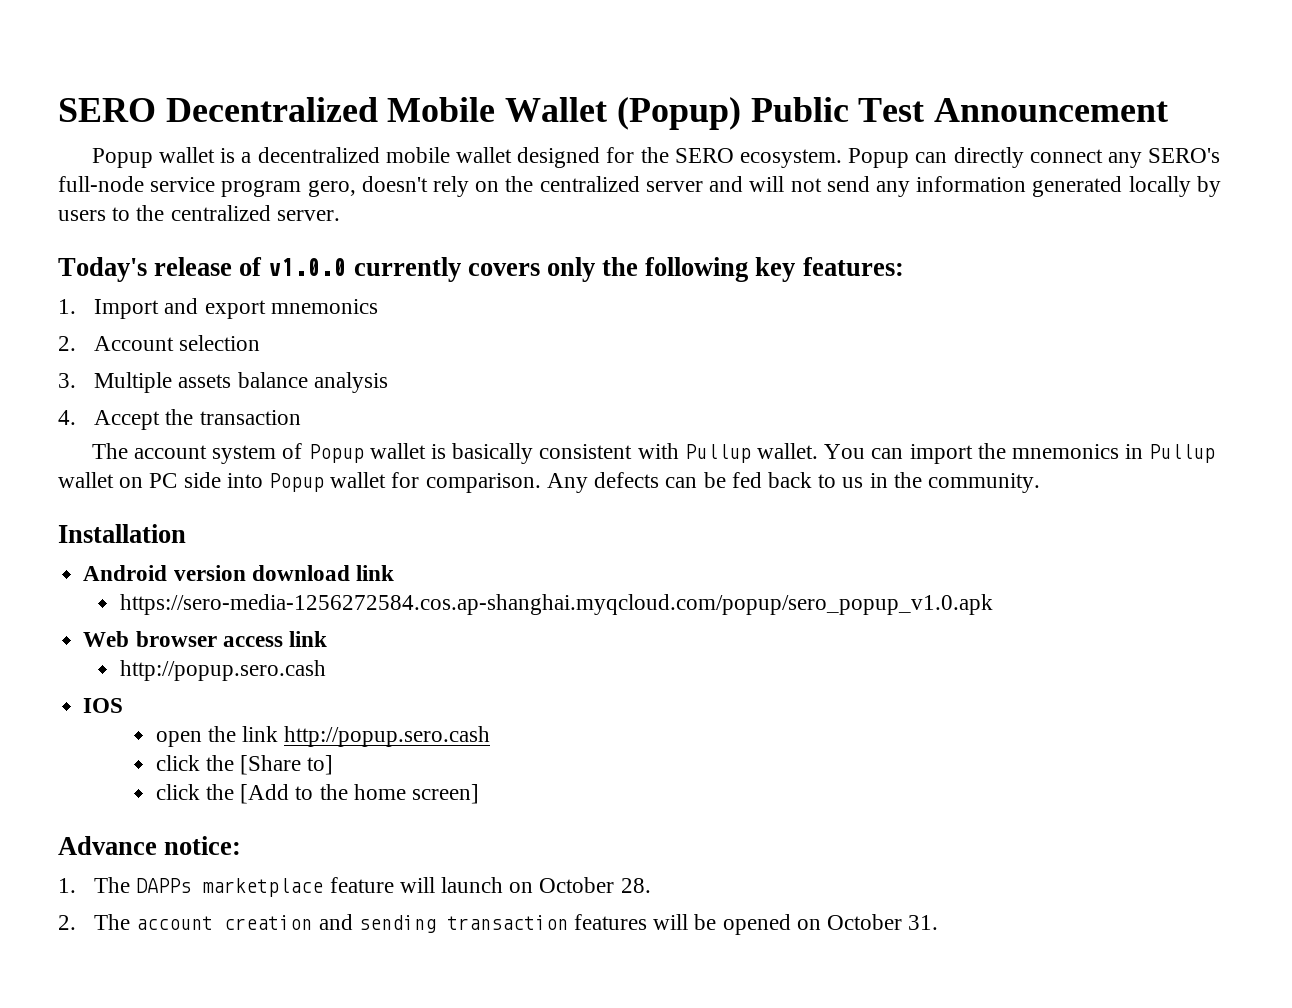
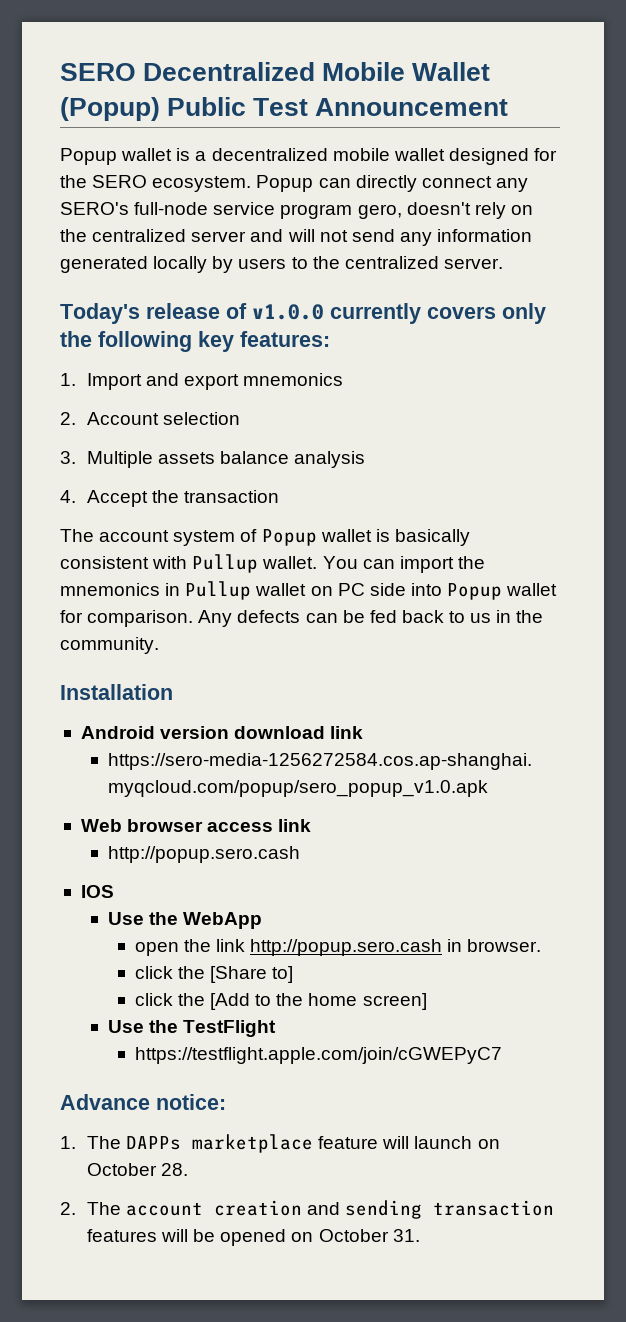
+ Use the WebApp
- open the link http://popup.sero.cash
+ open the link http://popup.sero.cash in browser.
+ Use the TestFlight
+ https://testflight.apple.com/join/cGWEPyC7

